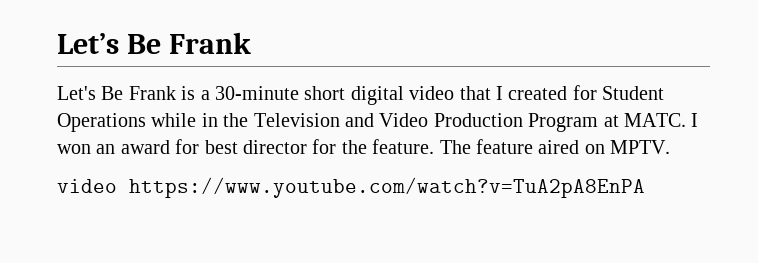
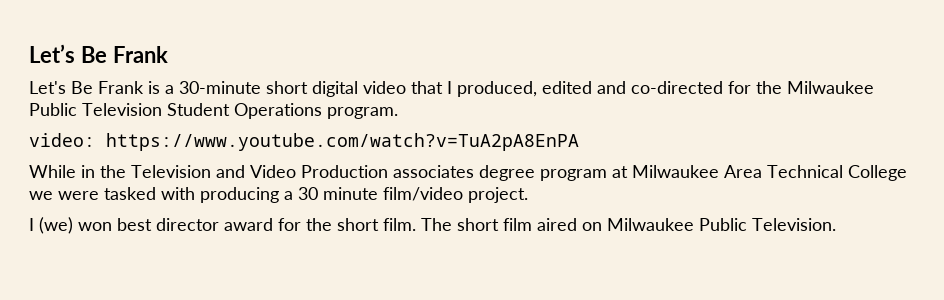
- Let's Be Frank is a 30-minute short digital video that I created for Student Operations while in the Television and Video Production Program at MATC. I won an award for best director for the feature. The feature aired on MPTV.
- video https://www.youtube.com/watch?v=TuA2pA8EnPA
+ Let's Be Frank is a 30-minute short digital video that I produced, edited and co-directed for the Milwaukee Public Television Student Operations program.
+ video: https://www.youtube.com/watch?v=TuA2pA8EnPA
+ While in the Television and Video Production associates degree program at Milwaukee Area Technical College we were tasked with producing a 30 minute film/video project.
+ I (we) won best director award for the short film. The short film aired on Milwaukee Public Television.

